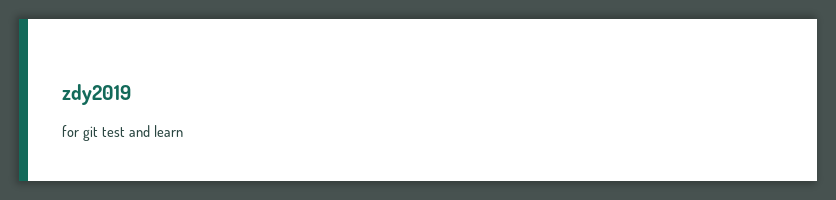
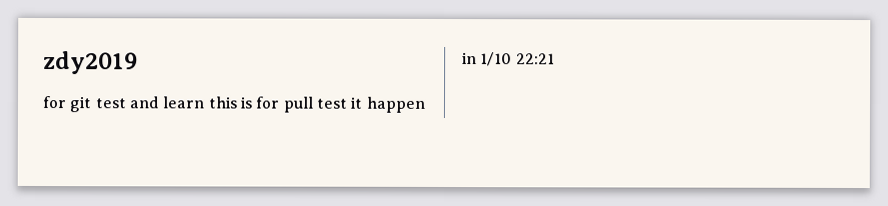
- for git test and learn
+ for git test and learn this is for pull test it happen in 1/10 22:21

